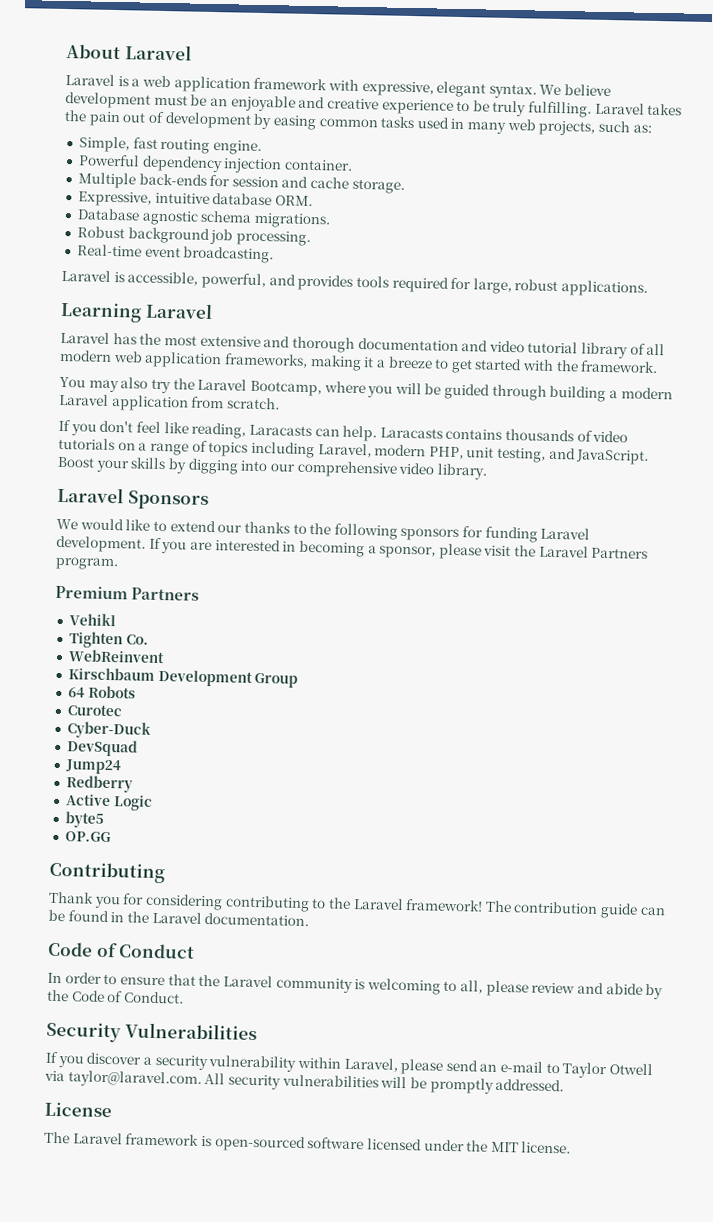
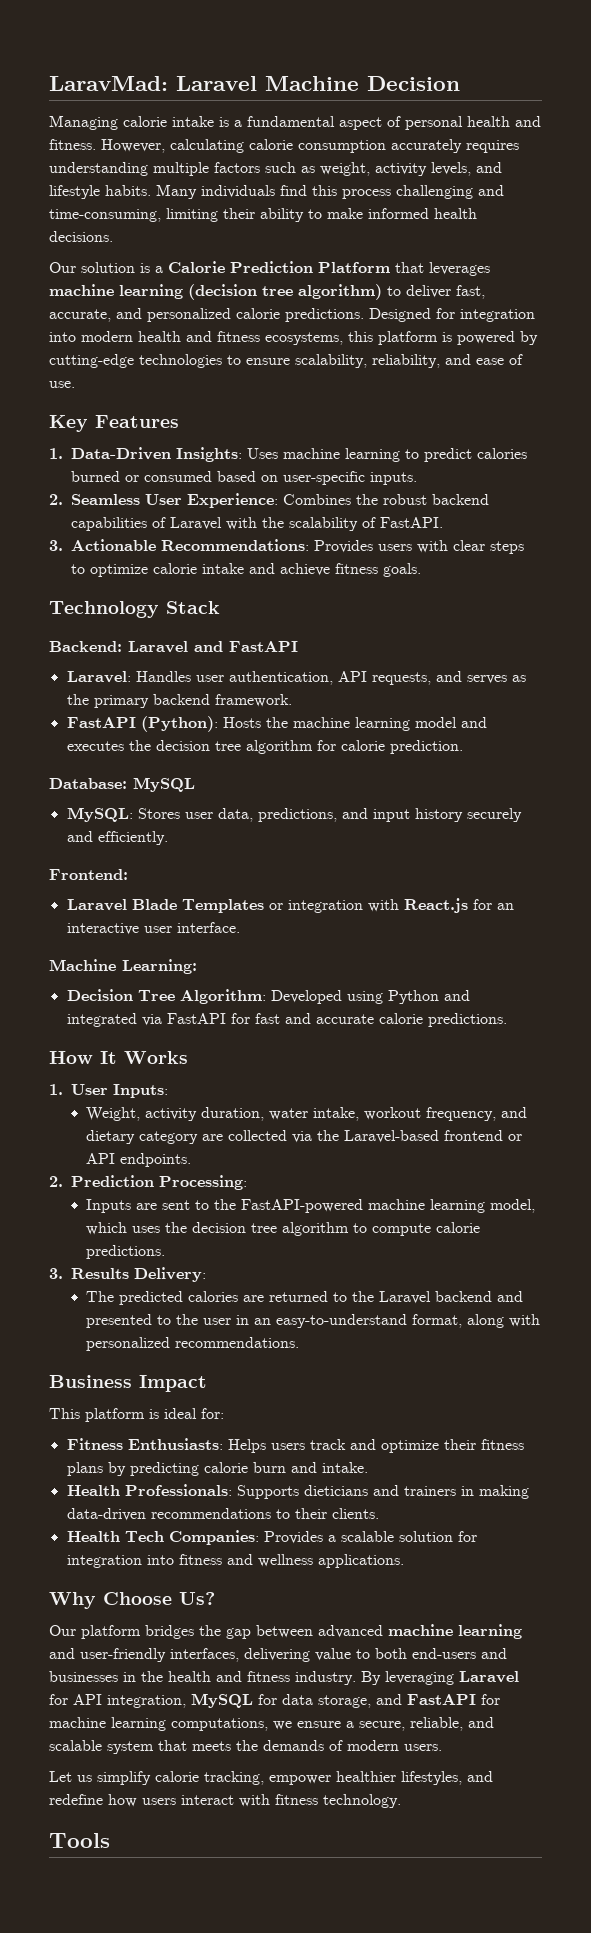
- About Laravel
- Laravel is a web application framework with expressive, elegant syntax. We believe development must be an enjoyable and creative experience to be truly fulfilling. Laravel takes the pain out of development by easing common tasks used in many web projects, such as:
- Simple, fast routing engine.
- Powerful dependency injection container.
- Multiple back-ends for session and cache storage.
- Expressive, intuitive database ORM.
- Database agnostic schema migrations.
- Robust background job processing.
- Real-time event broadcasting.
- Laravel is accessible, powerful, and provides tools required for large, robust applications.
- Learning Laravel
- Laravel has the most extensive and thorough documentation and video tutorial library of all modern web application frameworks, making it a breeze to get started with the framework.
- You may also try the Laravel Bootcamp, where you will be guided through building a modern Laravel application from scratch.
- If you don't feel like reading, Laracasts can help. Laracasts contains thousands of video tutorials on a range of topics including Laravel, modern PHP, unit testing, and JavaScript. Boost your skills by digging into our comprehensive video library.
- Laravel Sponsors
- We would like to extend our thanks to the following sponsors for funding Laravel development. If you are interested in becoming a sponsor, please visit the Laravel Partners program.
- Premium Partners
- Vehikl
- Tighten Co.
- WebReinvent
- Kirschbaum Development Group
- 64 Robots
- Curotec
- Cyber-Duck
- DevSquad
- Jump24
- Redberry
- Active Logic
- byte5
- OP.GG
- Contributing
- Thank you for considering contributing to the Laravel framework! The contribution guide can be found in the Laravel documentation.
- Code of Conduct
- In order to ensure that the Laravel community is welcoming to all, please review and abide by the Code of Conduct.
- Security Vulnerabilities
- If you discover a security vulnerability within Laravel, please send an e-mail to Taylor Otwell via taylor@laravel.com. All security vulnerabilities will be promptly addressed.
- License
- The Laravel framework is open-sourced software licensed under the MIT license.
+ LaravMad: Laravel Machine Decision
+ Managing calorie intake is a fundamental aspect of personal health and fitness. However, calculating calorie consumption accurately requires understanding multiple factors such as weight, activity levels, and lifestyle habits. Many individuals find this process challenging and time-consuming, limiting their ability to make informed health decisions.
+ Our solution is a Calorie Prediction Platform that leverages machine learning (decision tree algorithm) to deliver fast, accurate, and personalized calorie predictions. Designed for integration into modern health and fitness ecosystems, this platform is powered by cutting-edge technologies to ensure scalability, reliability, and ease of use.
+ Key Features
+ 1. Data-Driven Insights: Uses machine learning to predict calories burned or consumed based on user-specific inputs.
+ 2. Seamless User Experience: Combines the robust backend capabilities of Laravel with the scalability of FastAPI.
+ 3. Actionable Recommendations: Provides users with clear steps to optimize calorie intake and achieve fitness goals.
+ Technology Stack
+ Backend: Laravel and FastAPI
+ Laravel: Handles user authentication, API requests, and serves as the primary backend framework.
+ FastAPI (Python): Hosts the machine learning model and executes the decision tree algorithm for calorie prediction.
+ Database: MySQL
+ MySQL: Stores user data, predictions, and input history securely and efficiently.
+ Frontend:
+ Laravel Blade Templates or integration with React.js for an interactive user interface.
+ Machine Learning:
+ Decision Tree Algorithm: Developed using Python and integrated via FastAPI for fast and accurate calorie predictions.
+ How It Works
+ 1. User Inputs:
+ Weight, activity duration, water intake, workout frequency, and dietary category are collected via the Laravel-based frontend or API endpoints.
+ 2. Prediction Processing:
+ Inputs are sent to the FastAPI-powered machine learning model, which uses the decision tree algorithm to compute calorie predictions.
+ 3. Results Delivery:
+ The predicted calories are returned to the Laravel backend and presented to the user in an easy-to-understand format, along with personalized recommendations.
+ Business Impact
+ This platform is ideal for:
+ Fitness Enthusiasts: Helps users track and optimize their fitness plans by predicting calorie burn and intake.
+ Health Professionals: Supports dieticians and trainers in making data-driven recommendations to their clients.
+ Health Tech Companies: Provides a scalable solution for integration into fitness and wellness applications.
+ Why Choose Us?
+ Our platform bridges the gap between advanced machine learning and user-friendly interfaces, delivering value to both end-users and businesses in the health and fitness industry. By leveraging Laravel for API integration, MySQL for data storage, and FastAPI for machine learning computations, we ensure a secure, reliable, and scalable system that meets the demands of modern users.
+ Let us simplify calorie tracking, empower healthier lifestyles, and redefine how users interact with fitness technology.
+ Tools

